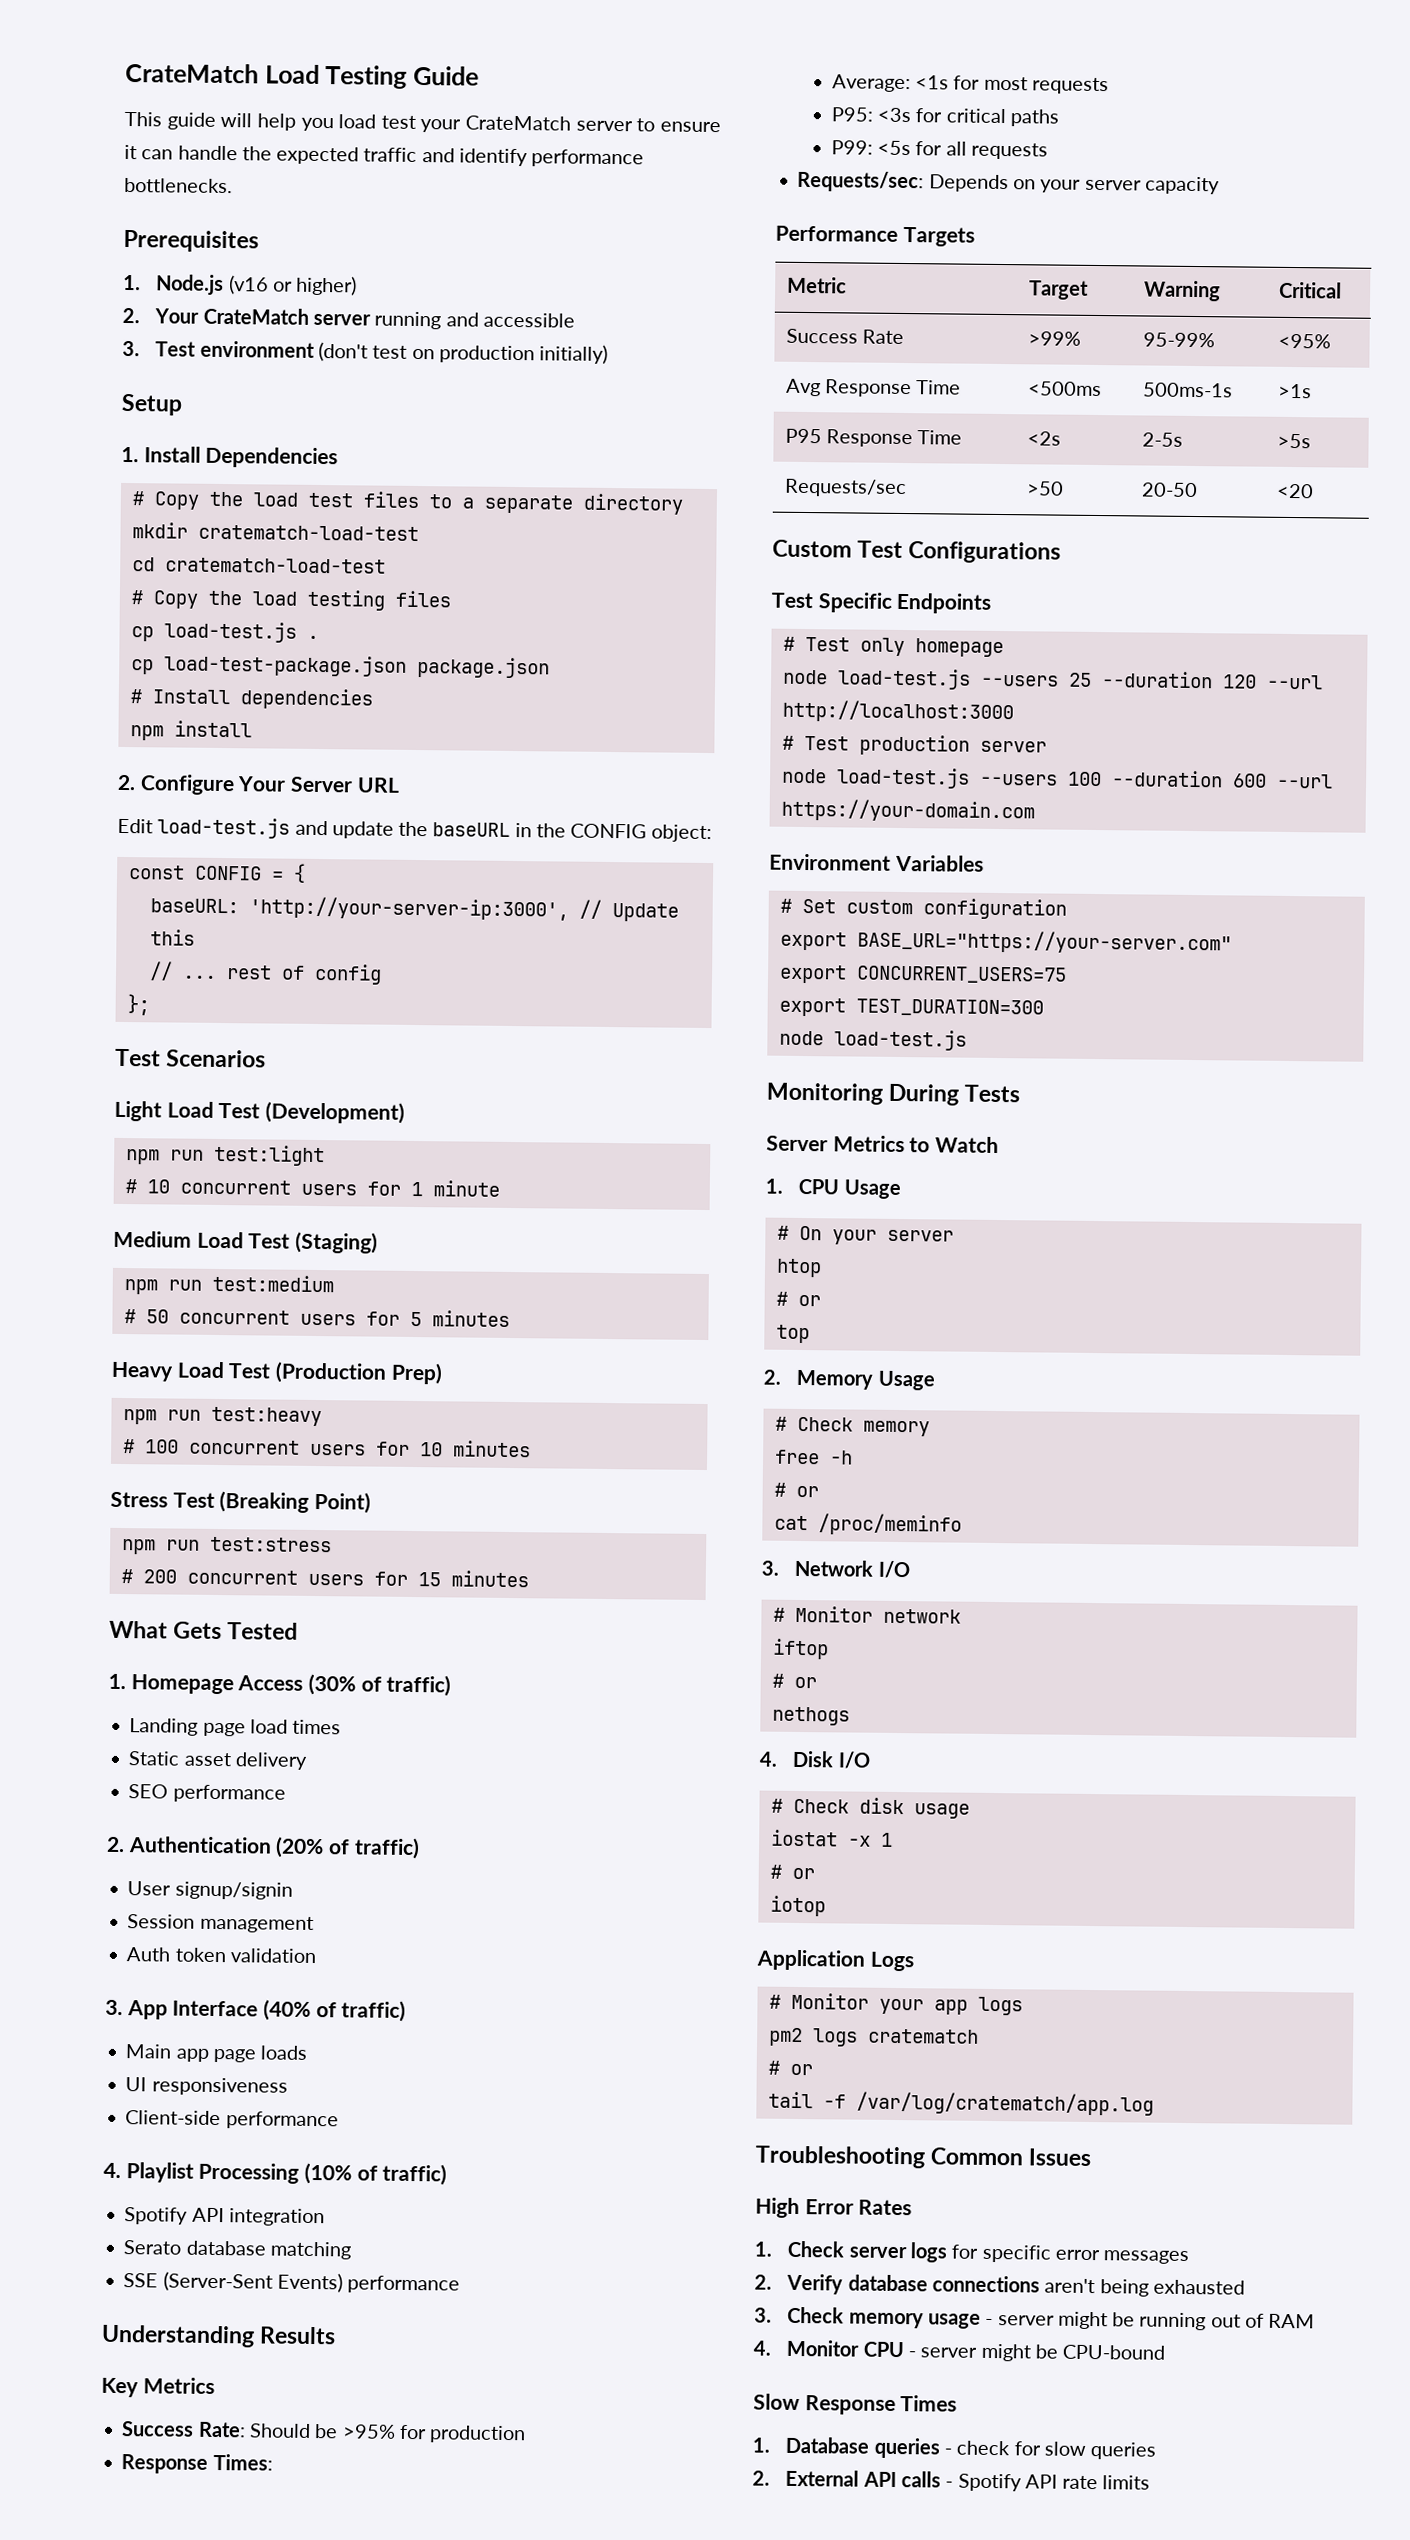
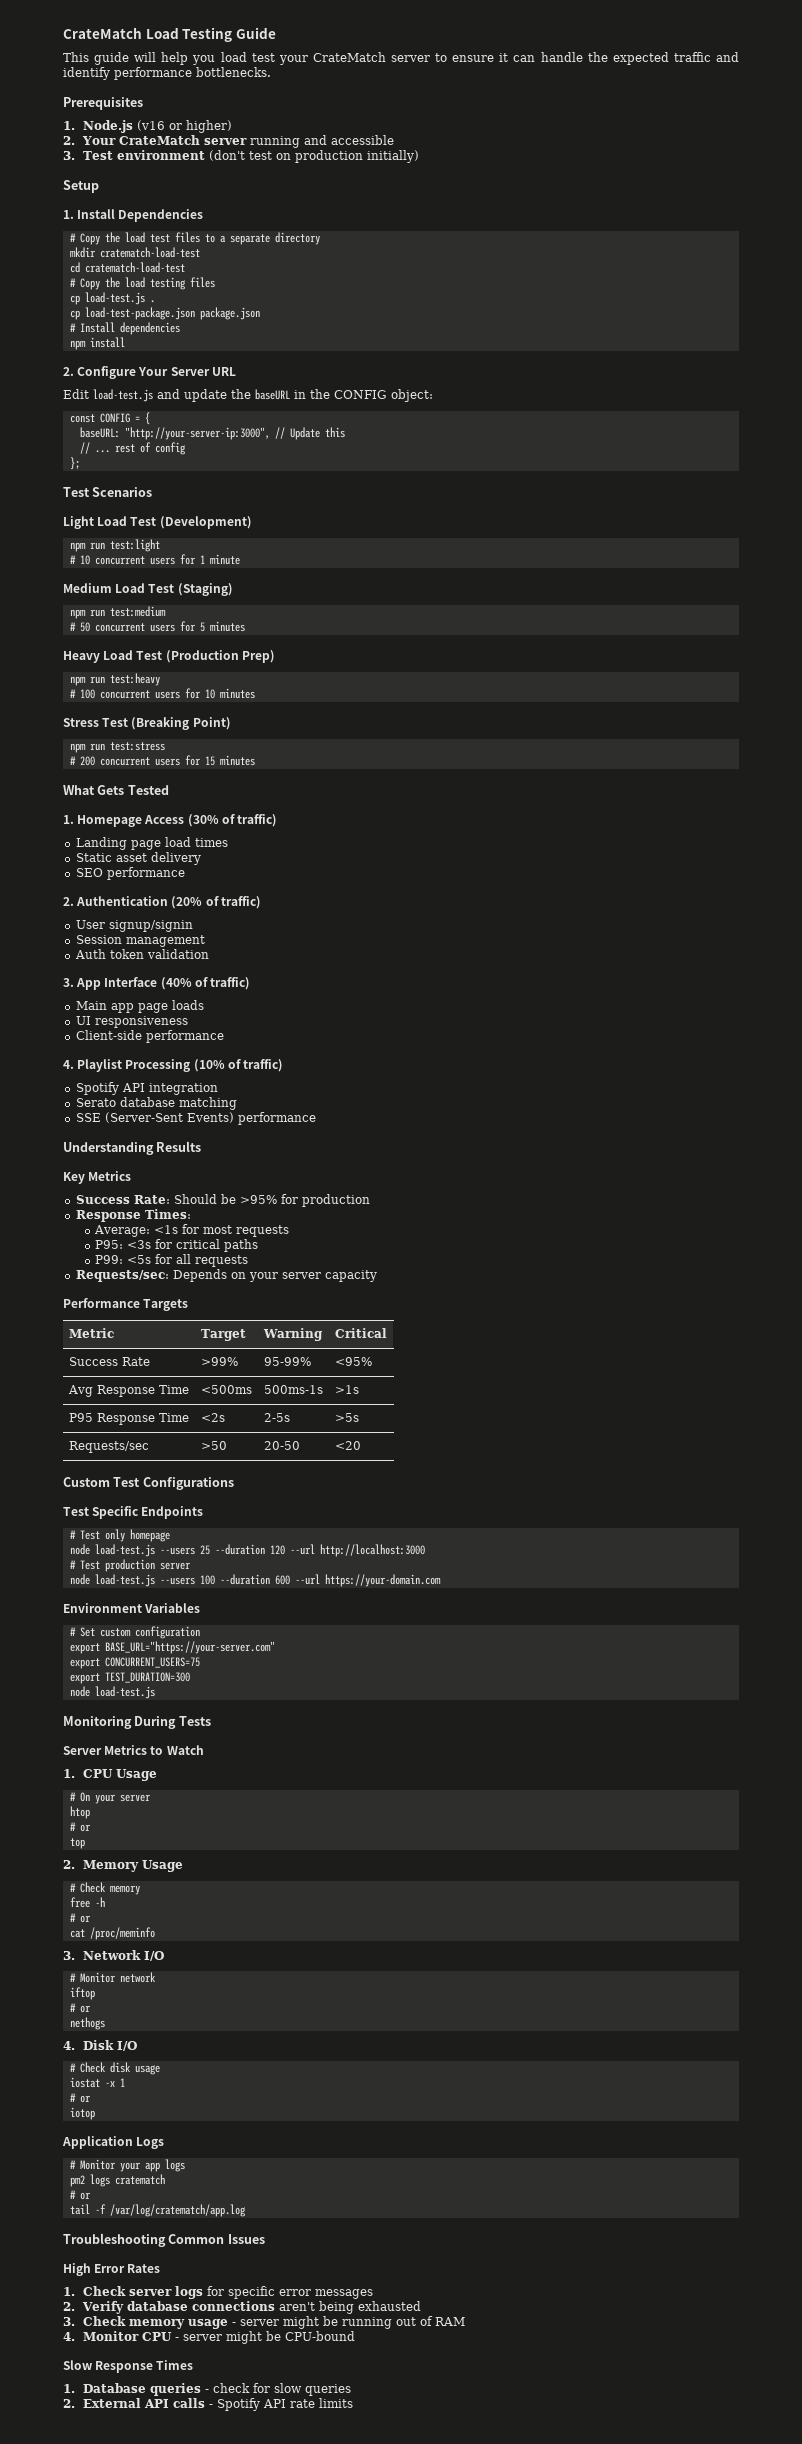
- baseURL: 'http://your-server-ip:3000', // Update this
+ baseURL: "http://your-server-ip:3000", // Update this

